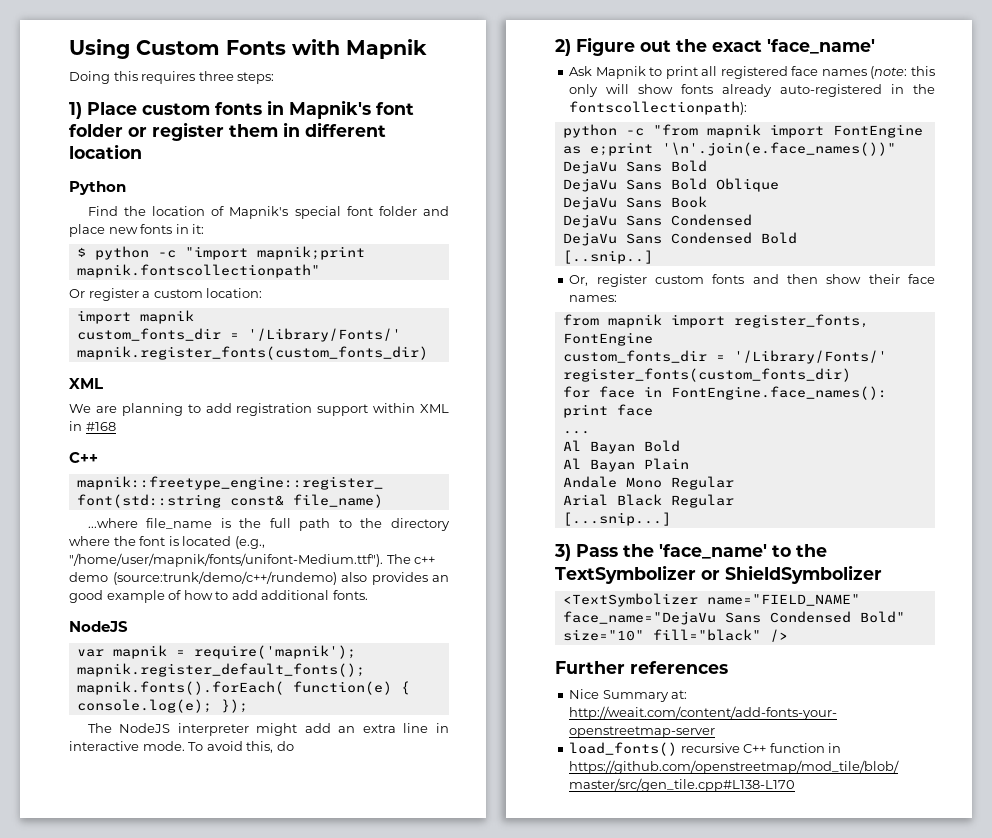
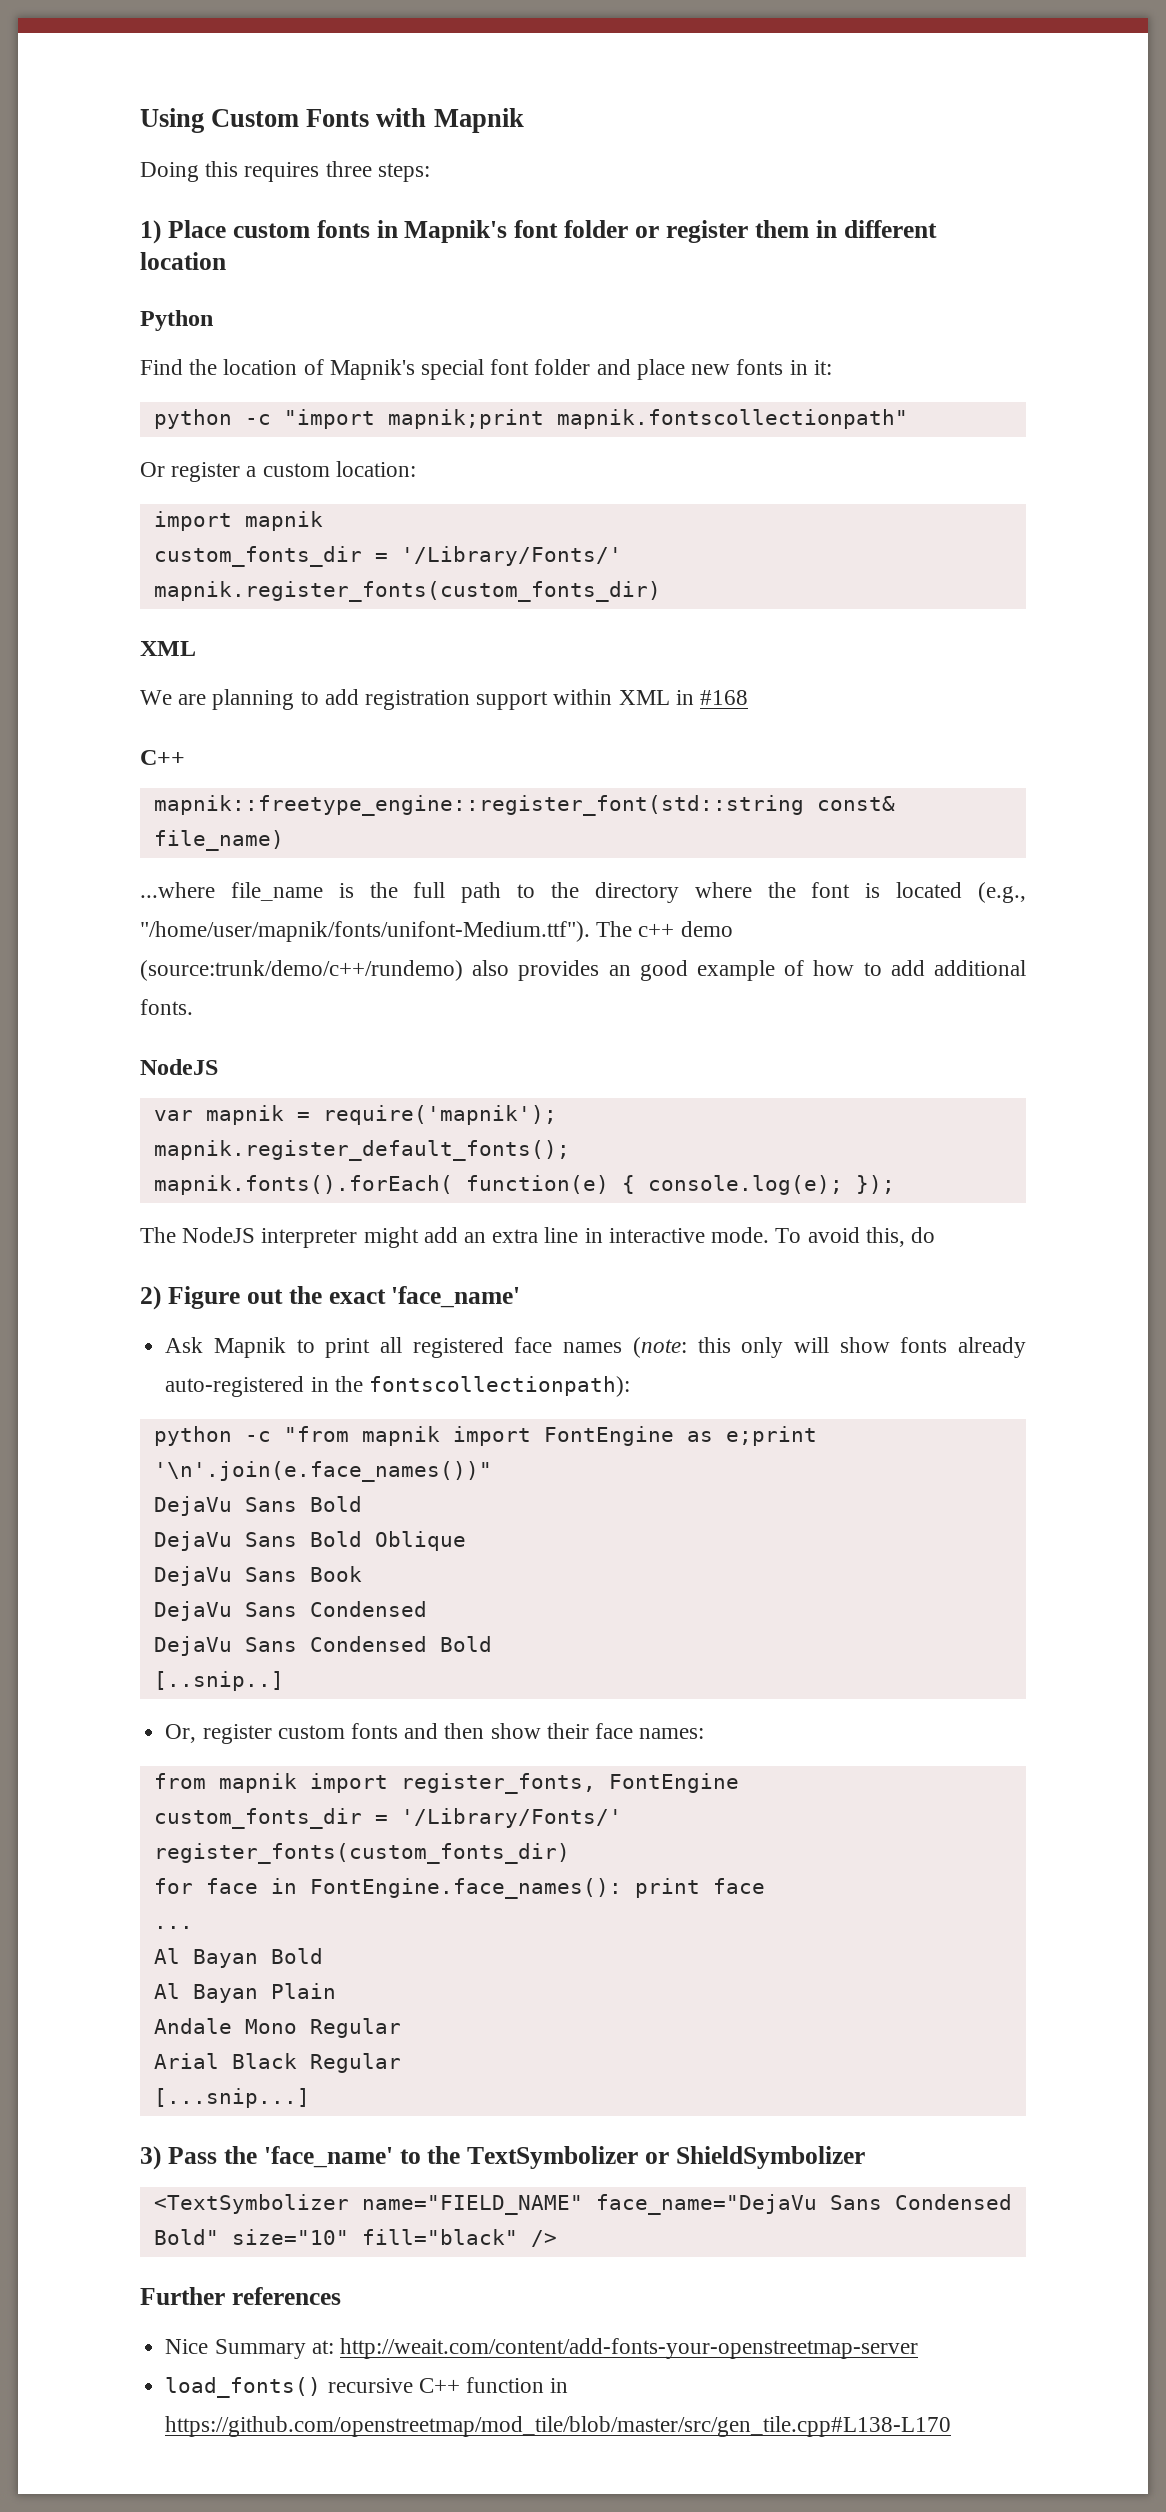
- $ python -c "import mapnik;print mapnik.fontscollectionpath"
+ python -c "import mapnik;print mapnik.fontscollectionpath"

